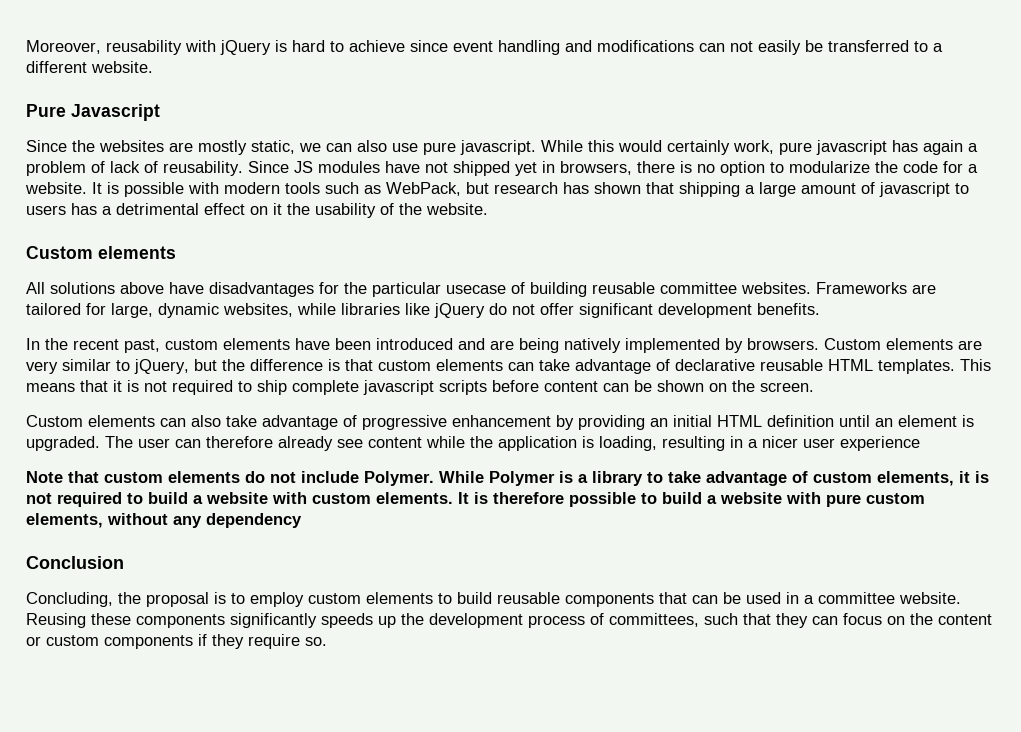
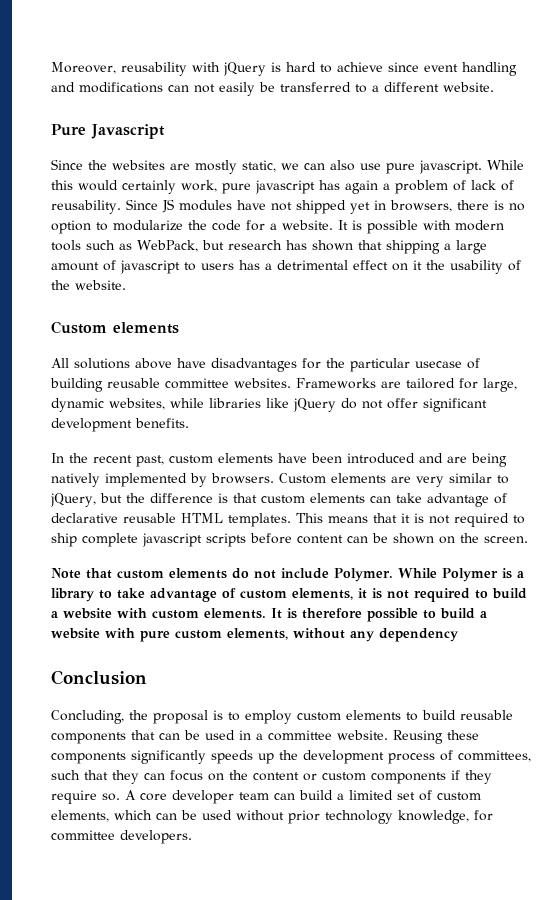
- Custom elements can also take advantage of progressive enhancement by providing an initial HTML definition until an element is upgraded. The user can therefore already see content while the application is loading, resulting in a nicer user experience
+ A core developer team can build a limited set of custom elements, which can be used without prior technology knowledge, for committee developers.

